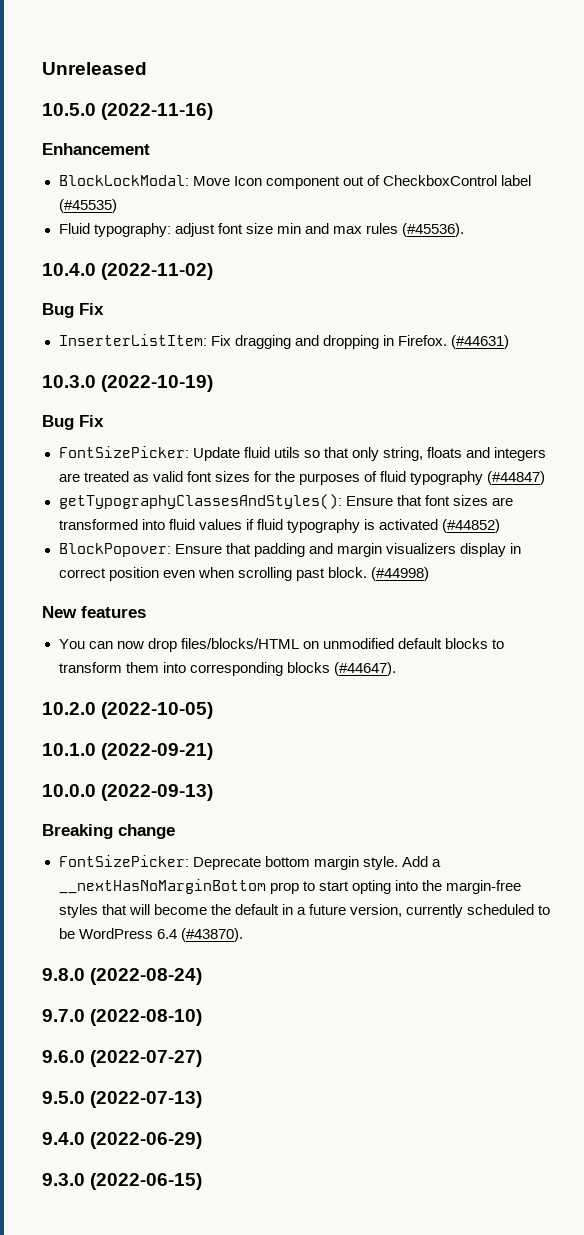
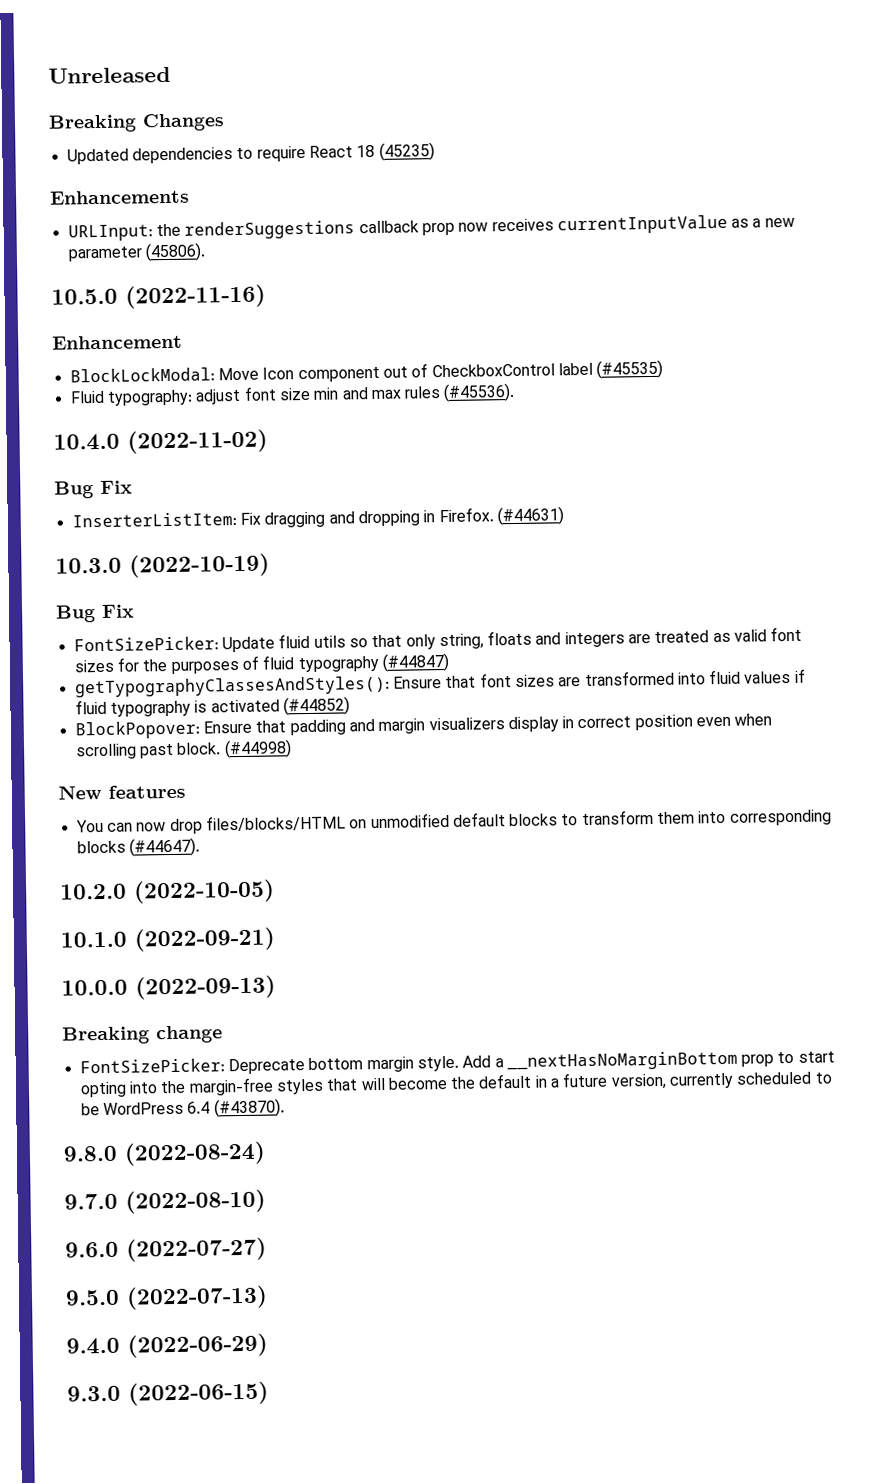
+ Breaking Changes
+ Updated dependencies to require React 18 (45235)
+ Enhancements
+ URLInput: the renderSuggestions callback prop now receives currentInputValue as a new parameter (45806).

